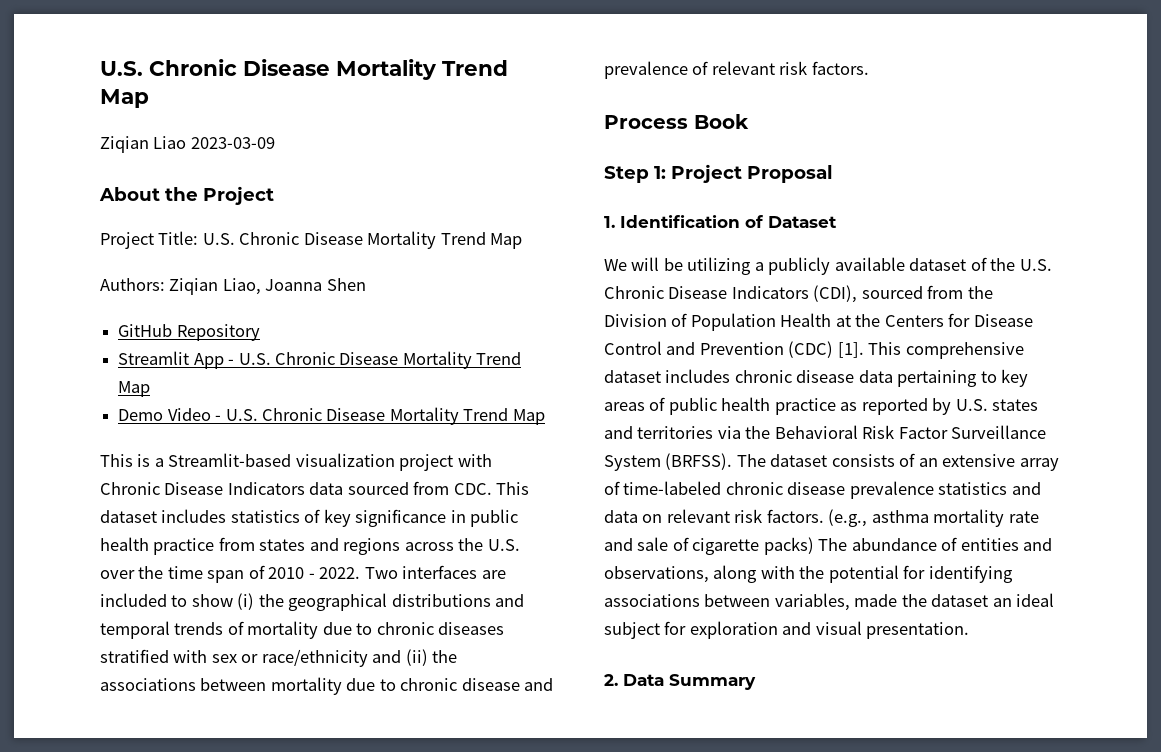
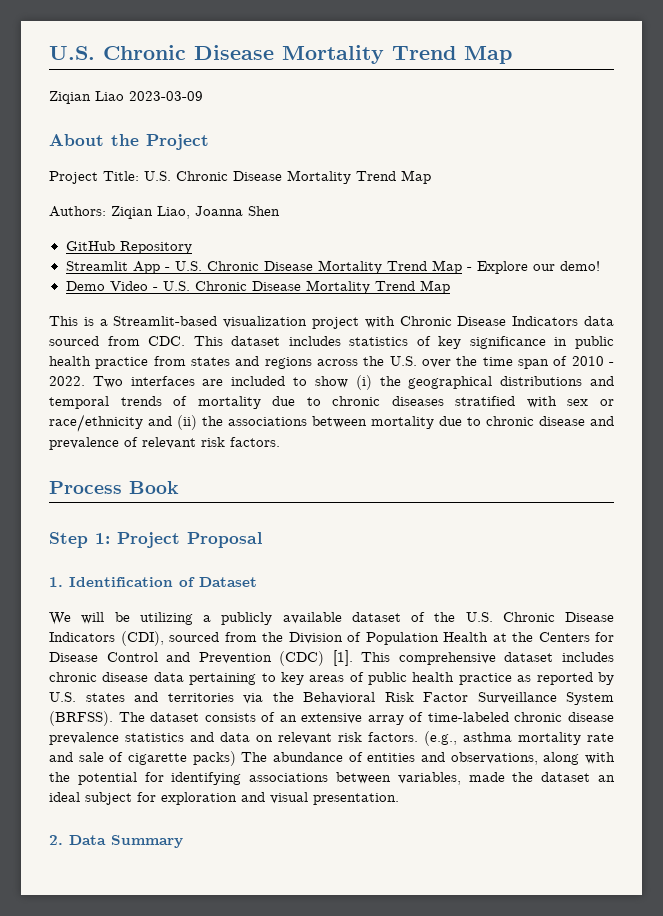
- Streamlit App - U.S. Chronic Disease Mortality Trend Map
+ Streamlit App - U.S. Chronic Disease Mortality Trend Map - Explore our demo!

